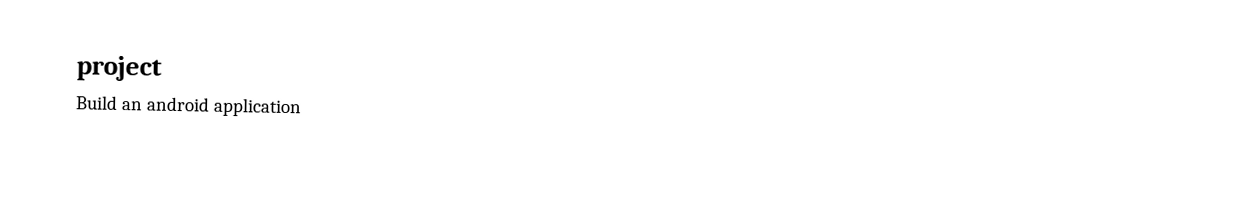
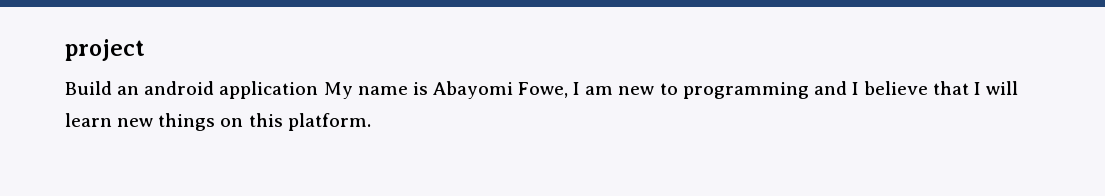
- Build an android application
+ Build an android application My name is Abayomi Fowe, I am new to programming and I believe that I will learn new things on this platform.

